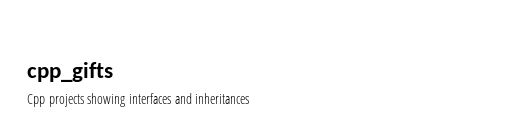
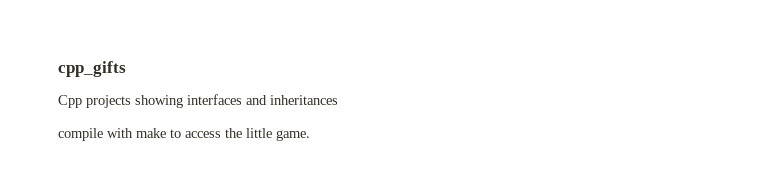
+ compile with make to access the little game.

